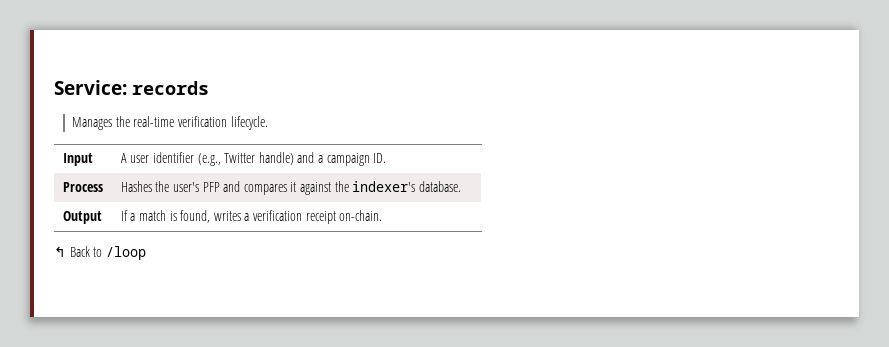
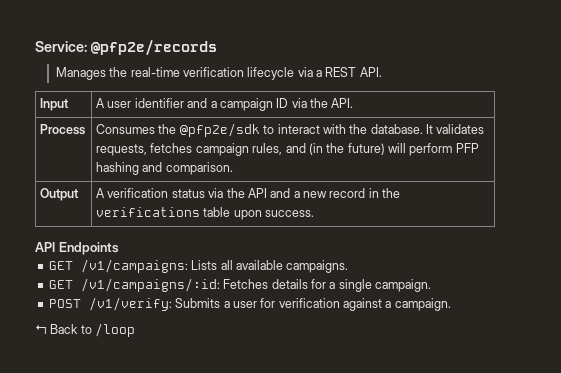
- Service: records
+ Service: @pfp2e/records
- Manages the real-time verification lifecycle.
+ Manages the real-time verification lifecycle via a REST API.
- Input | A user identifier (e.g., Twitter handle) and a campaign ID.
- Process | Hashes the user's PFP and compares it against the indexer's database.
- Output | If a match is found, writes a verification receipt on-chain.
+ Input | A user identifier and a campaign ID via the API.
+ Process | Consumes the @pfp2e/sdk to interact with the database. It validates requests, fetches campaign rules, and (in the future) will perform PFP hashing and comparison.
+ Output | A verification status via the API and a new record in the verifications table upon success.
+ API Endpoints
+ GET /v1/campaigns: Lists all available campaigns.
+ GET /v1/campaigns/:id: Fetches details for a single campaign.
+ POST /v1/verify: Submits a user for verification against a campaign.

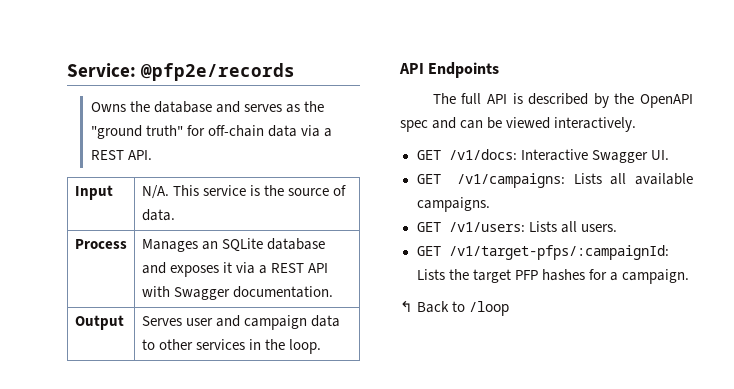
- Manages the real-time verification lifecycle via a REST API.
+ Owns the database and serves as the "ground truth" for off-chain data via a REST API.
- Input | A user identifier and a campaign ID via the API.
- Process | Consumes the @pfp2e/sdk to interact with the database. It validates requests, fetches campaign rules, and (in the future) will perform PFP hashing and comparison.
- Output | A verification status via the API and a new record in the verifications table upon success.
+ Input | N/A. This service is the source of data.
+ Process | Manages an SQLite database and exposes it via a REST API with Swagger documentation.
+ Output | Serves user and campaign data to other services in the loop.
  API Endpoints
+ The full API is described by the OpenAPI spec and can be viewed interactively.
+ GET /v1/docs: Interactive Swagger UI.
- GET /v1/campaigns/:id: Fetches details for a single campaign.
- POST /v1/verify: Submits a user for verification against a campaign.
+ GET /v1/users: Lists all users.
+ GET /v1/target-pfps/:campaignId: Lists the target PFP hashes for a campaign.

